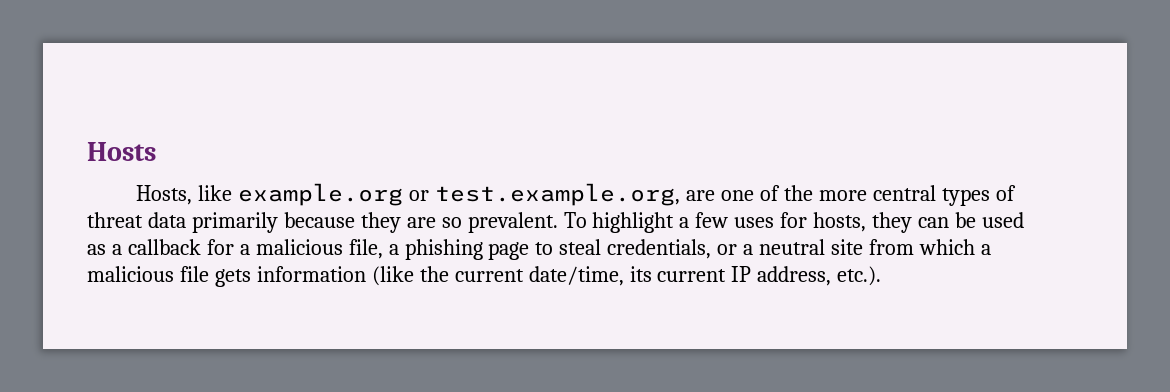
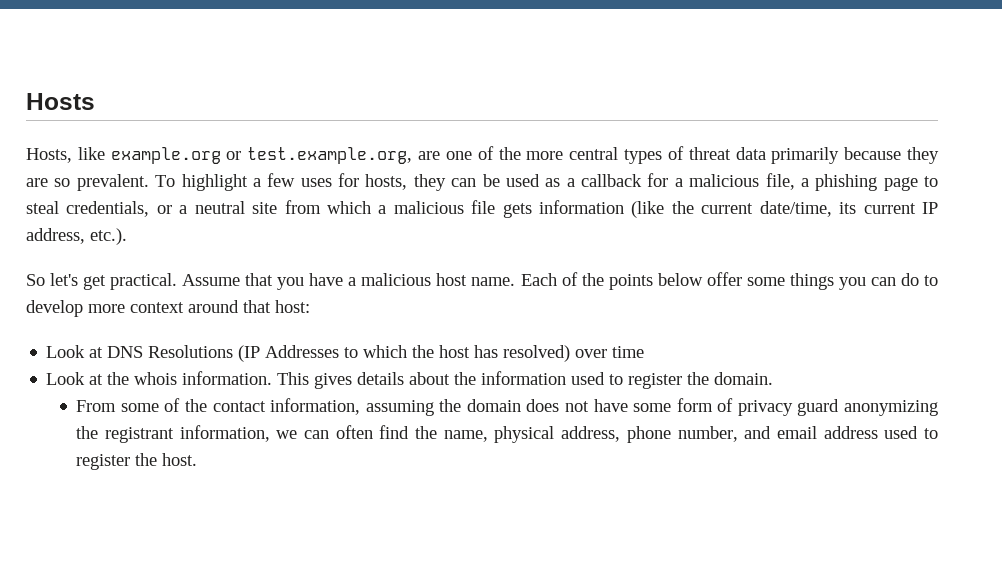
+ So let's get practical. Assume that you have a malicious host name. Each of the points below offer some things you can do to develop more context around that host:
+ Look at DNS Resolutions (IP Addresses to which the host has resolved) over time
+ Look at the whois information. This gives details about the information used to register the domain.
+ From some of the contact information, assuming the domain does not have some form of privacy guard anonymizing the registrant information, we can often find the name, physical address, phone number, and email address used to register the host.

